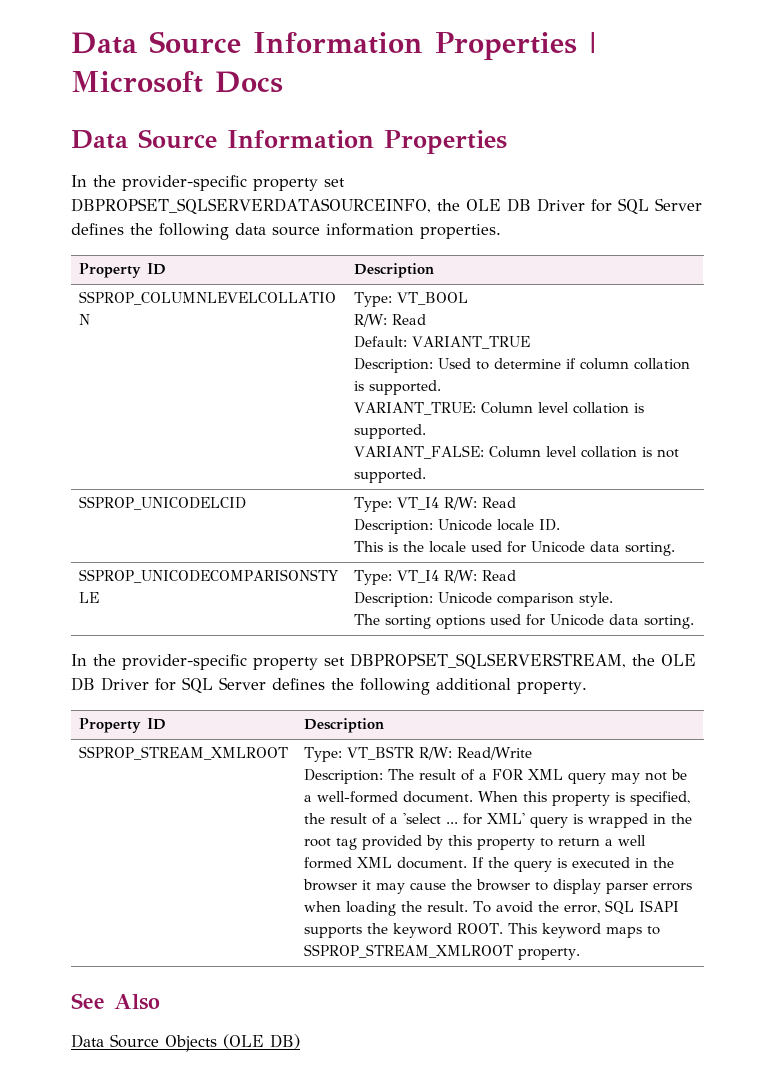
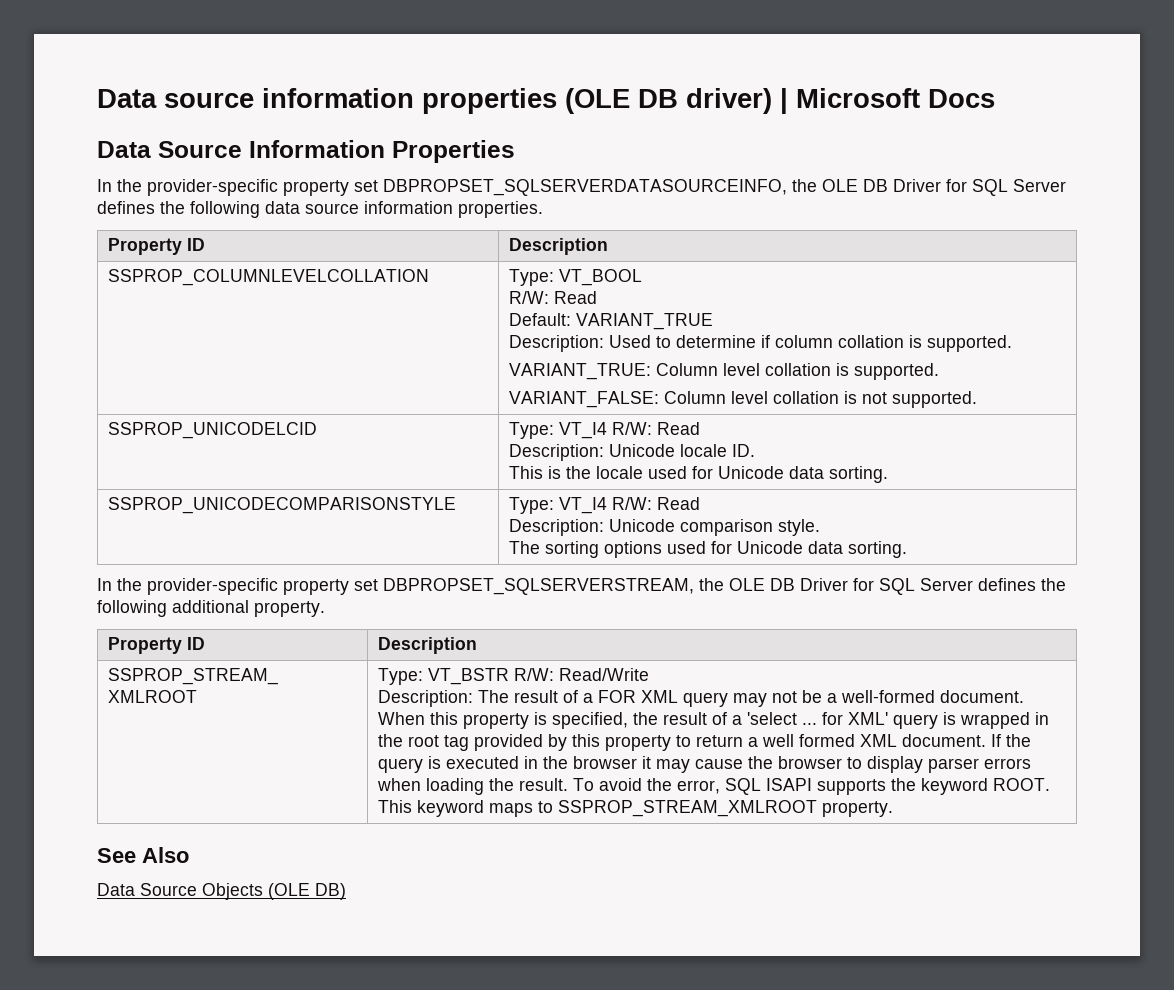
- Data Source Information Properties | Microsoft Docs
+ Data source information properties (OLE DB driver) | Microsoft Docs

